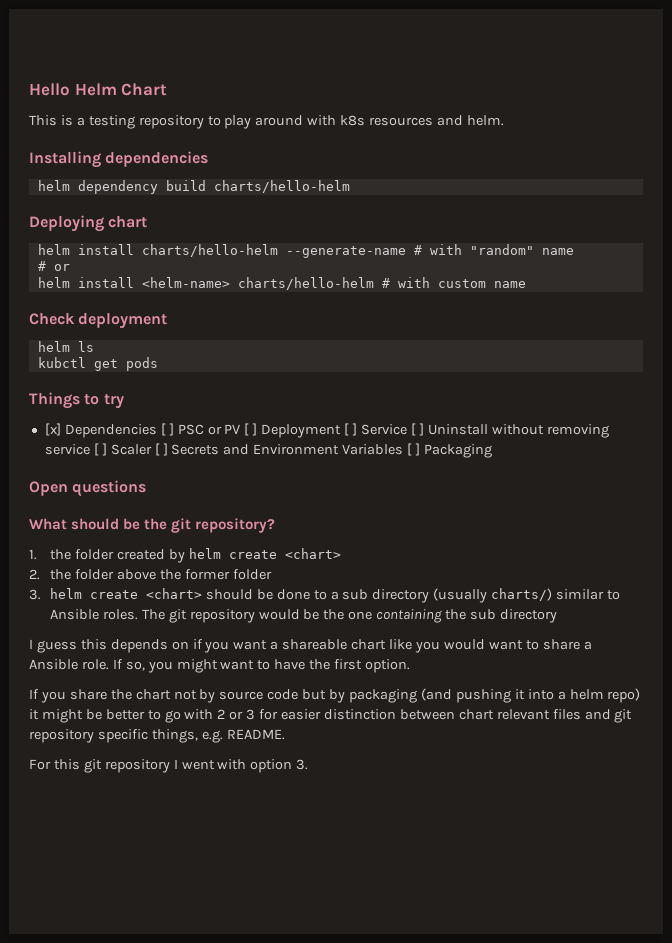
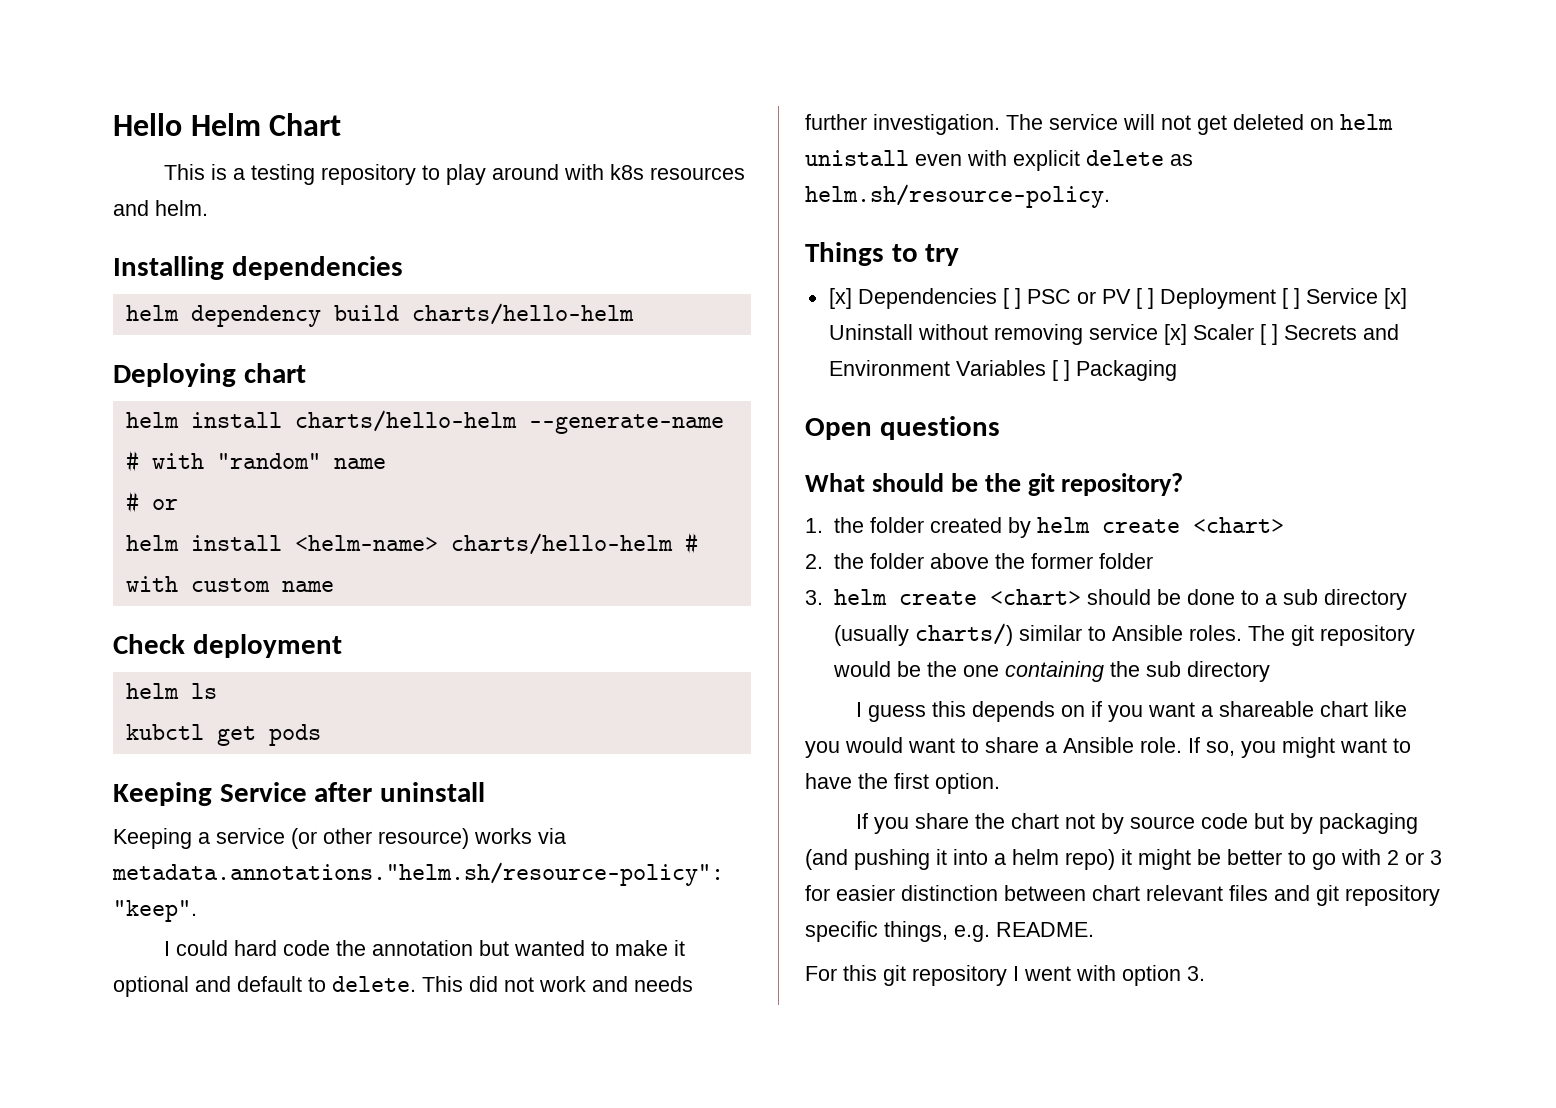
+ Keeping Service after uninstall
+ Keeping a service (or other resource) works via metadata.annotations."helm.sh/resource-policy": "keep".
+ I could hard code the annotation but wanted to make it optional and default to delete. This did not work and needs further investigation. The service will not get deleted on helm unistall even with explicit delete as helm.sh/resource-policy.
- [x] Dependencies [ ] PSC or PV [ ] Deployment [ ] Service [ ] Uninstall without removing service [ ] Scaler [ ] Secrets and Environment Variables [ ] Packaging
+ [x] Dependencies [ ] PSC or PV [ ] Deployment [ ] Service [x] Uninstall without removing service [x] Scaler [ ] Secrets and Environment Variables [ ] Packaging

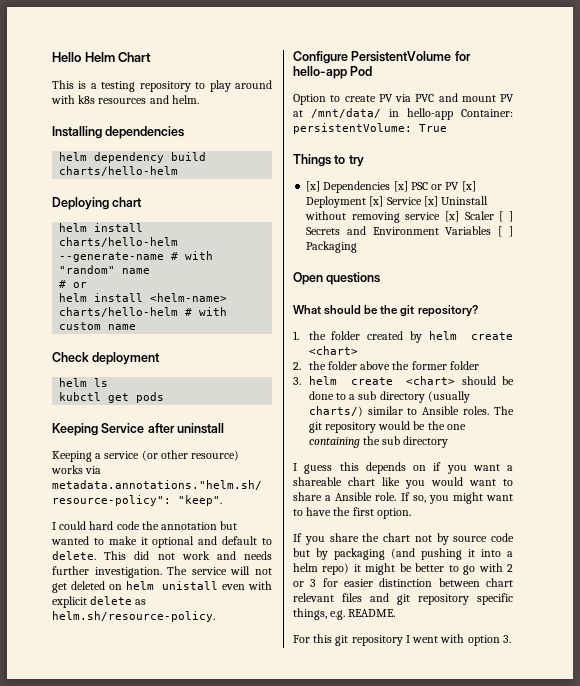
+ Configure PersistentVolume for hello-app Pod
+ Option to create PV via PVC and mount PV at /mnt/data/ in hello-app Container: persistentVolume: True
- [x] Dependencies [ ] PSC or PV [ ] Deployment [ ] Service [x] Uninstall without removing service [x] Scaler [ ] Secrets and Environment Variables [ ] Packaging
+ [x] Dependencies [x] PSC or PV [x] Deployment [x] Service [x] Uninstall without removing service [x] Scaler [ ] Secrets and Environment Variables [ ] Packaging

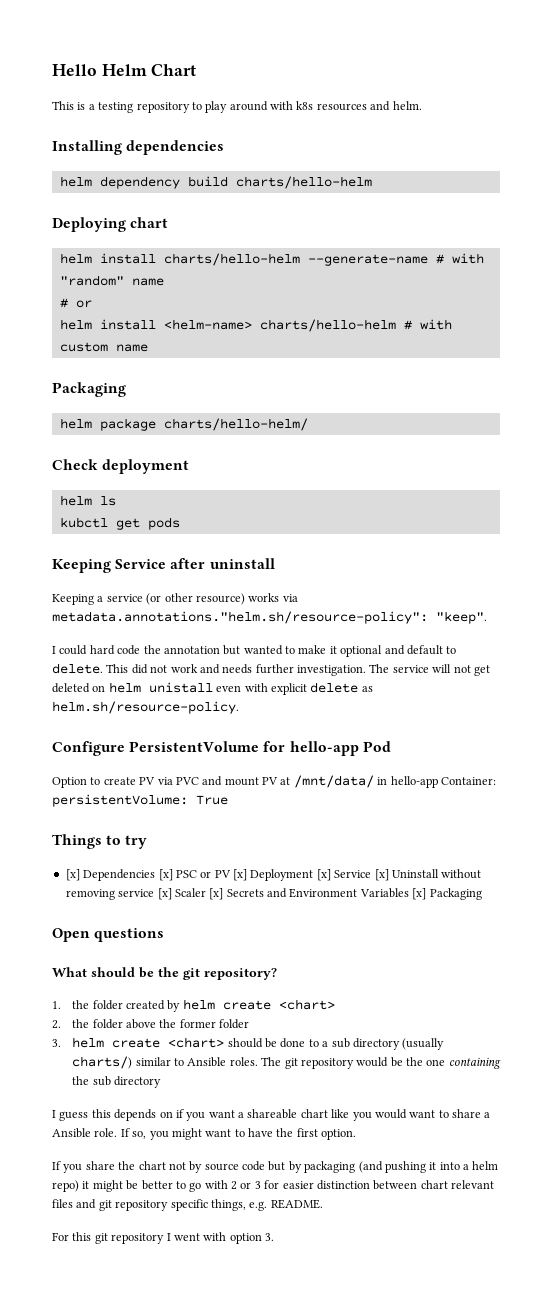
  helm install <helm-name> charts/hello-helm # with custom name
+ Packaging
+ helm package charts/hello-helm/
- [x] Dependencies [x] PSC or PV [x] Deployment [x] Service [x] Uninstall without removing service [x] Scaler [ ] Secrets and Environment Variables [ ] Packaging
+ [x] Dependencies [x] PSC or PV [x] Deployment [x] Service [x] Uninstall without removing service [x] Scaler [x] Secrets and Environment Variables [x] Packaging

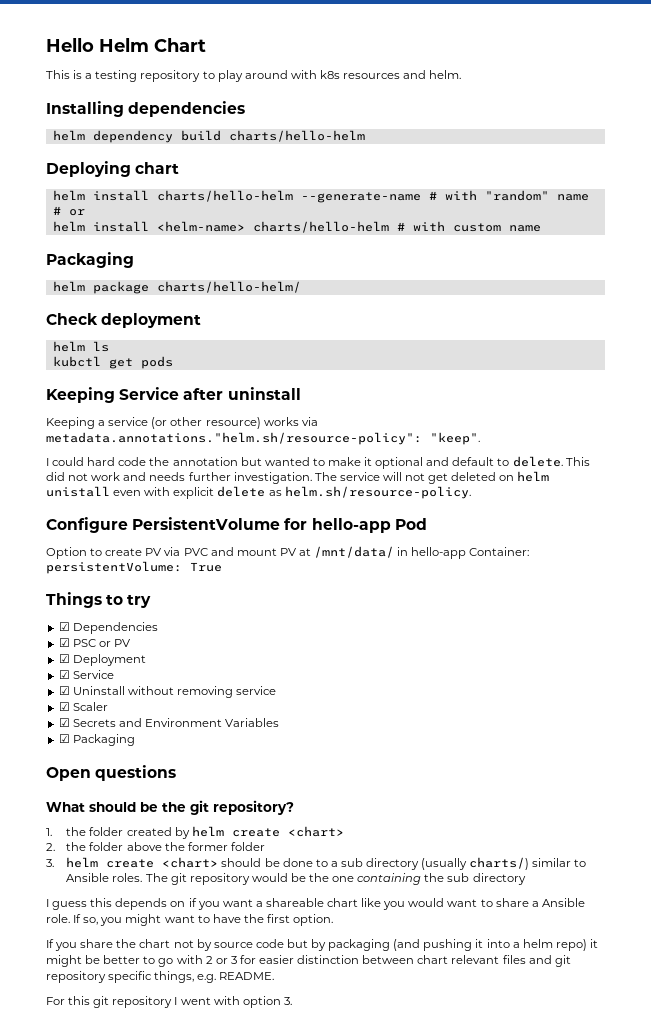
- [x] Dependencies [x] PSC or PV [x] Deployment [x] Service [x] Uninstall without removing service [x] Scaler [x] Secrets and Environment Variables [x] Packaging
+ ☑ Dependencies
+ ☑ PSC or PV
+ ☑ Deployment
+ ☑ Service
+ ☑ Uninstall without removing service
+ ☑ Scaler
+ ☑ Secrets and Environment Variables
+ ☑ Packaging

